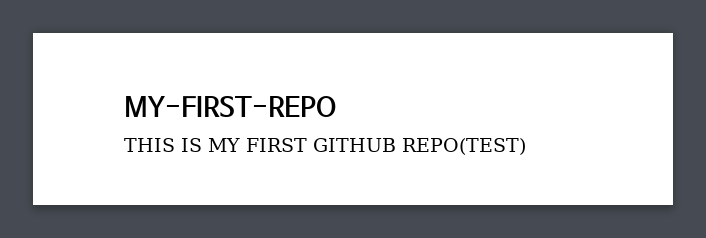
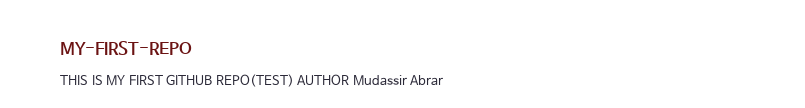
- THIS IS MY FIRST GITHUB REPO(TEST)
+ THIS IS MY FIRST GITHUB REPO(TEST) AUTHOR Mudassir Abrar

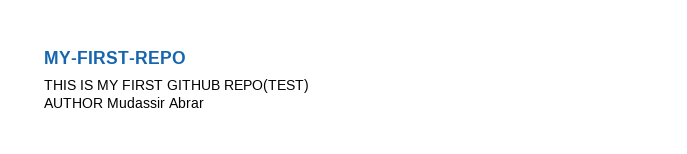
- THIS IS MY FIRST GITHUB REPO(TEST) AUTHOR Mudassir Abrar
+ THIS IS MY FIRST GITHUB REPO(TEST)
+ AUTHOR Mudassir Abrar

